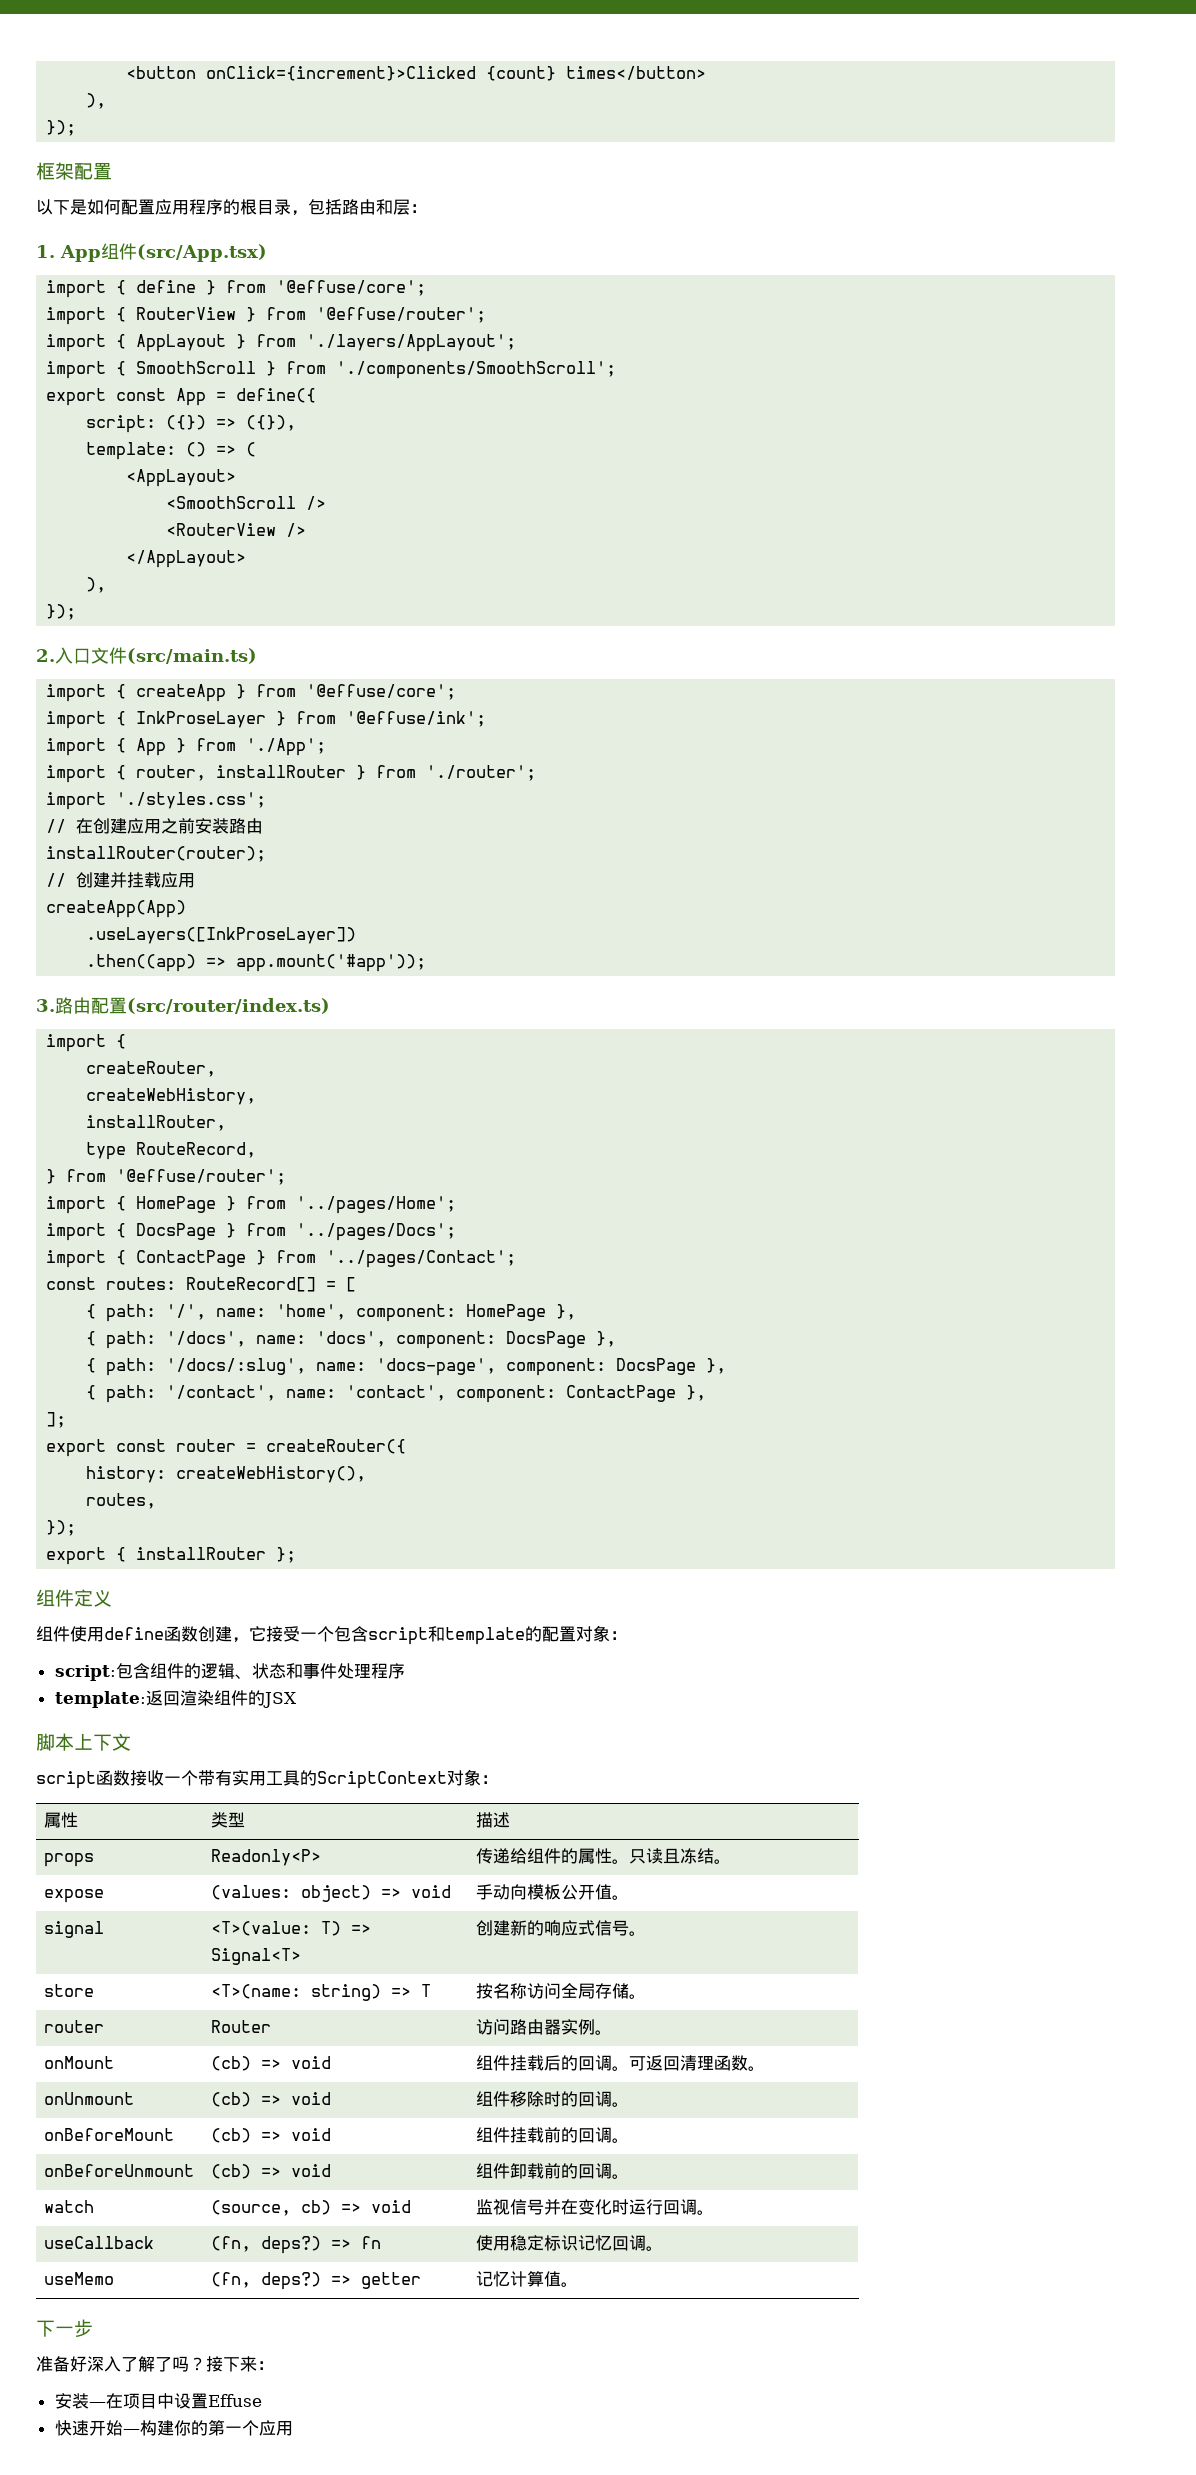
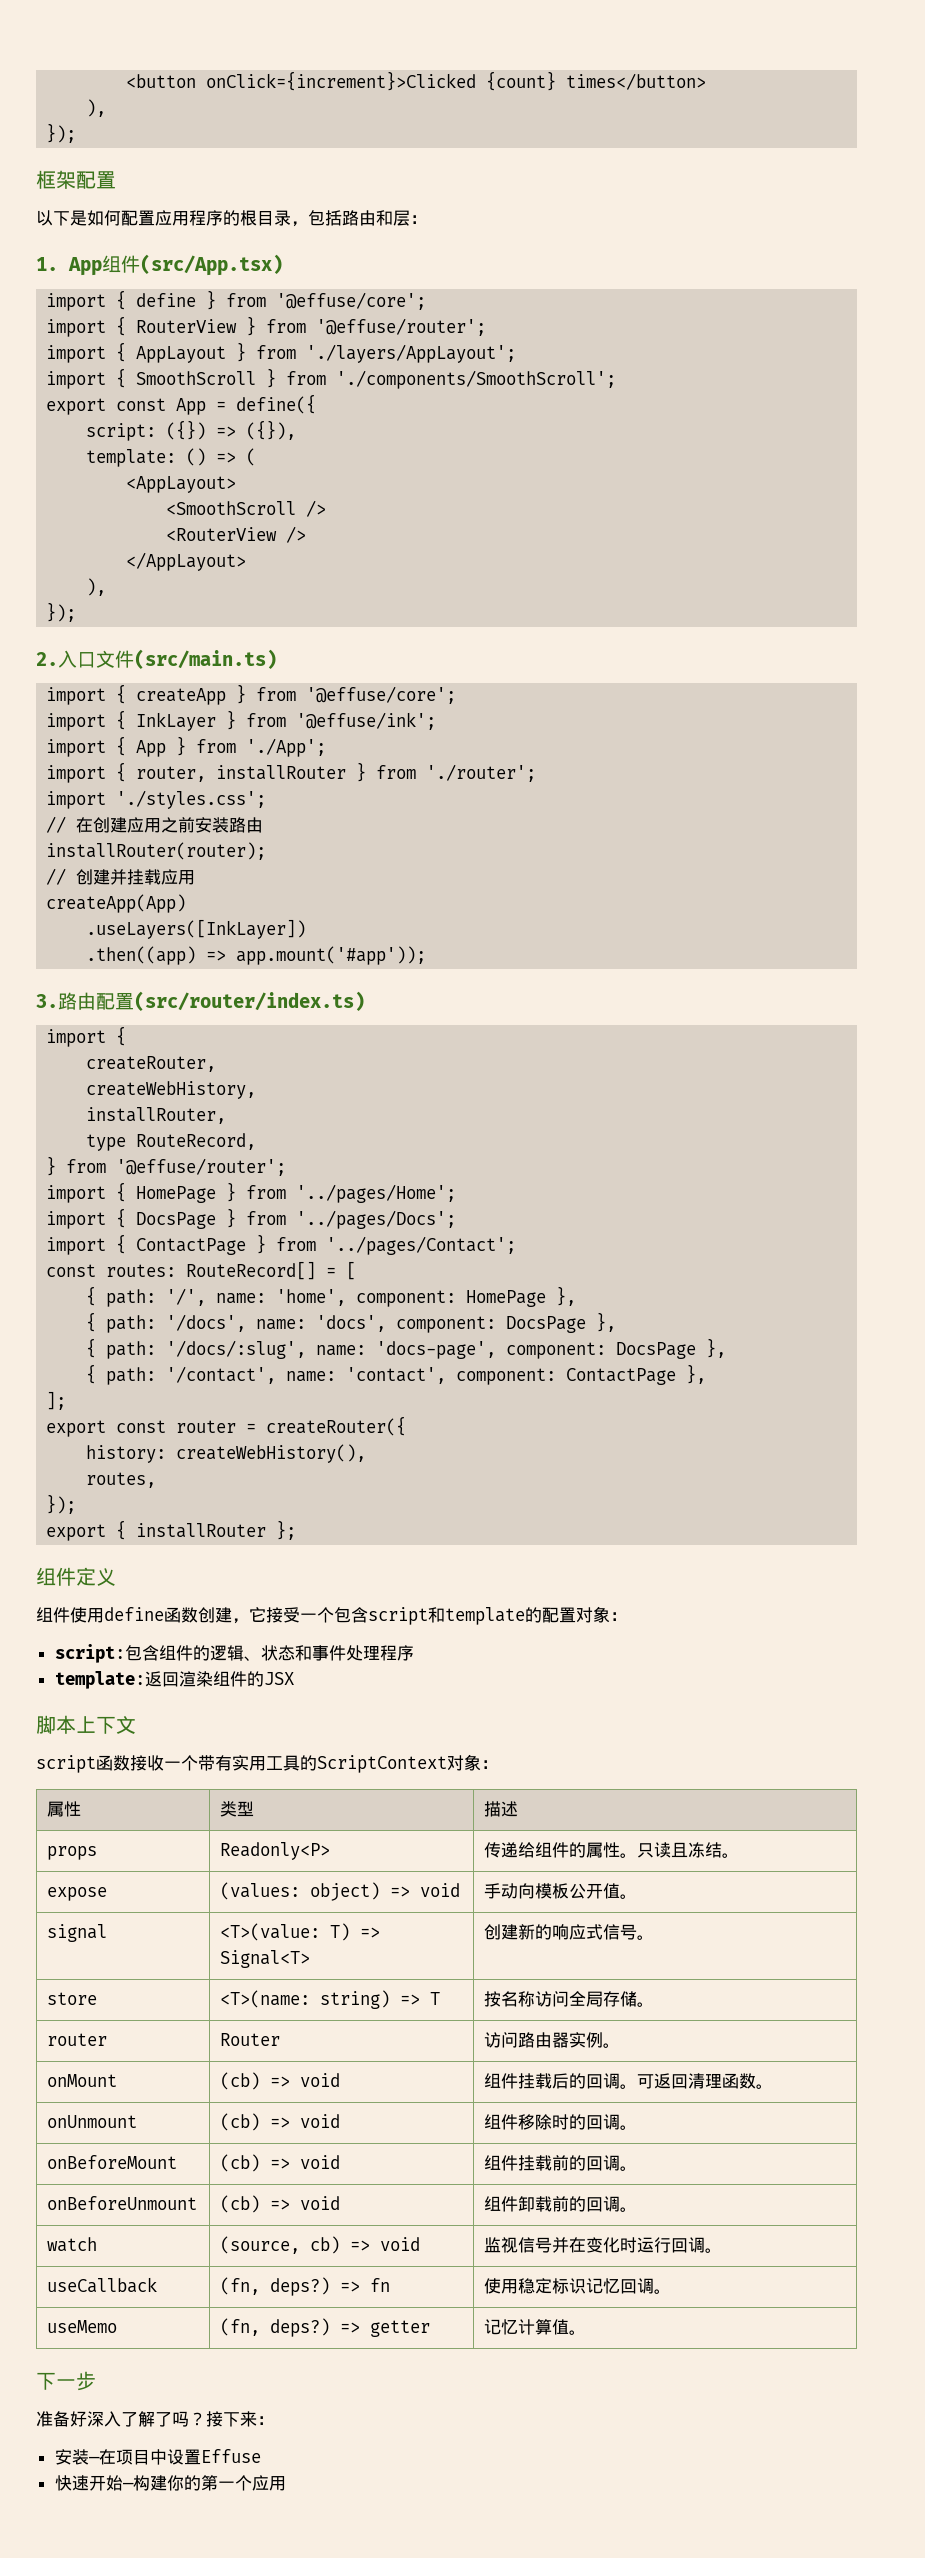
- import { InkProseLayer } from '@effuse/ink';
+ import { InkLayer } from '@effuse/ink';
- .useLayers([InkProseLayer])
+ .useLayers([InkLayer])

